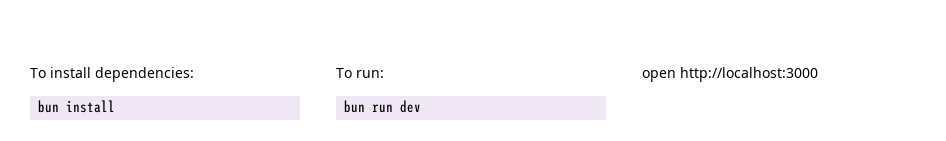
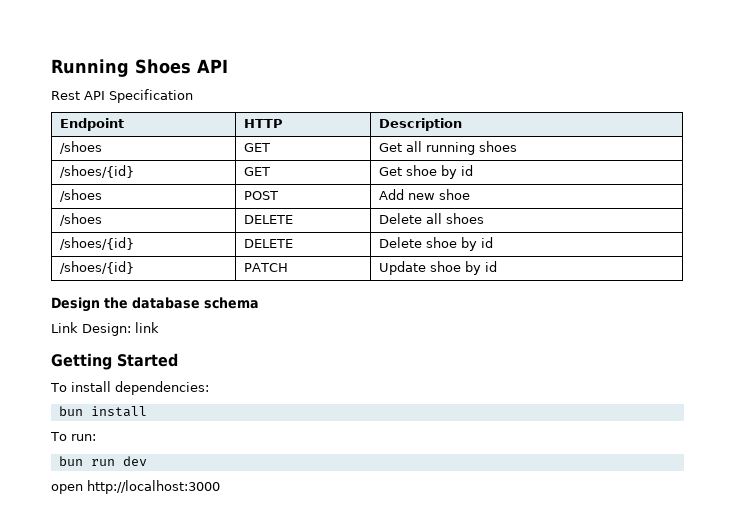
+ Running Shoes API
+ Rest API Specification
+ Endpoint | HTTP | Description
+ /shoes | GET | Get all running shoes
+ /shoes/{id} | GET | Get shoe by id
+ /shoes | POST | Add new shoe
+ /shoes | DELETE | Delete all shoes
+ /shoes/{id} | DELETE | Delete shoe by id
+ /shoes/{id} | PATCH | Update shoe by id
+ Design the database schema
+ Link Design: link
+ Getting Started

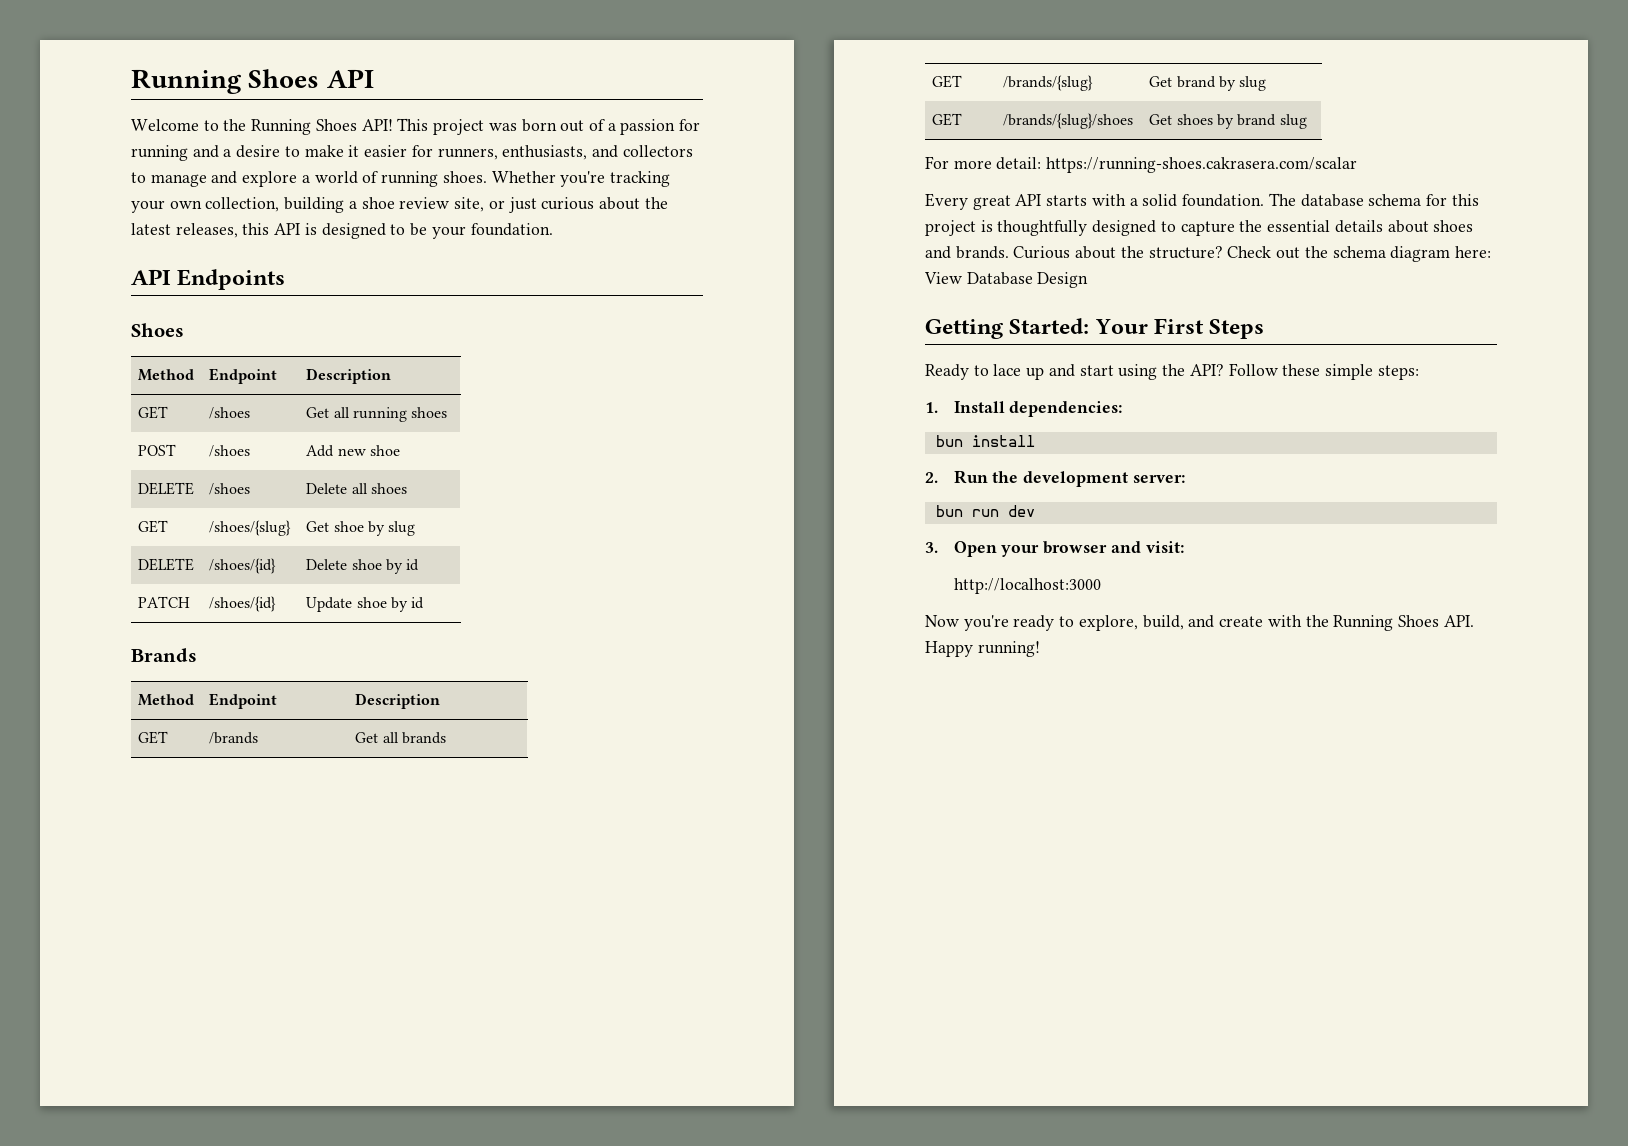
- Rest API Specification
- Endpoint | HTTP | Description
- /shoes | GET | Get all running shoes
+ Welcome to the Running Shoes API! This project was born out of a passion for running and a desire to make it easier for runners, enthusiasts, and collectors to manage and explore a world of running shoes. Whether you're tracking your own collection, building a shoe review site, or just curious about the latest releases, this API is designed to be your foundation.
+ API Endpoints
+ Shoes
+ Method | Endpoint | Description
+ GET | /shoes | Get all running shoes
- /shoes/{id} | GET | Get shoe by id
- /shoes | POST | Add new shoe
+ POST | /shoes | Add new shoe
- /shoes | DELETE | Delete all shoes
+ DELETE | /shoes | Delete all shoes
- /shoes/{id} | DELETE | Delete shoe by id
+ GET | /shoes/{slug} | Get shoe by slug
+ DELETE | /shoes/{id} | Delete shoe by id
- /shoes/{id} | PATCH | Update shoe by id
+ PATCH | /shoes/{id} | Update shoe by id
- Design the database schema
- Link Design: link
- Getting Started
- To install dependencies:
+ Brands
+ Method | Endpoint | Description
+ GET | /brands | Get all brands
+ GET | /brands/{slug} | Get brand by slug
+ GET | /brands/{slug}/shoes | Get shoes by brand slug
+ For more detail: https://running-shoes.cakrasera.com/scalar
+ Every great API starts with a solid foundation. The database schema for this project is thoughtfully designed to capture the essential details about shoes and brands. Curious about the structure? Check out the schema diagram here: View Database Design
+ Getting Started: Your First Steps
+ Ready to lace up and start using the API? Follow these simple steps:
+ 1. Install dependencies:
  bun install
- To run:
+ 2. Run the development server:
  bun run dev
- open http://localhost:3000
+ 3. Open your browser and visit:
+ http://localhost:3000
+ Now you're ready to explore, build, and create with the Running Shoes API. Happy running!

